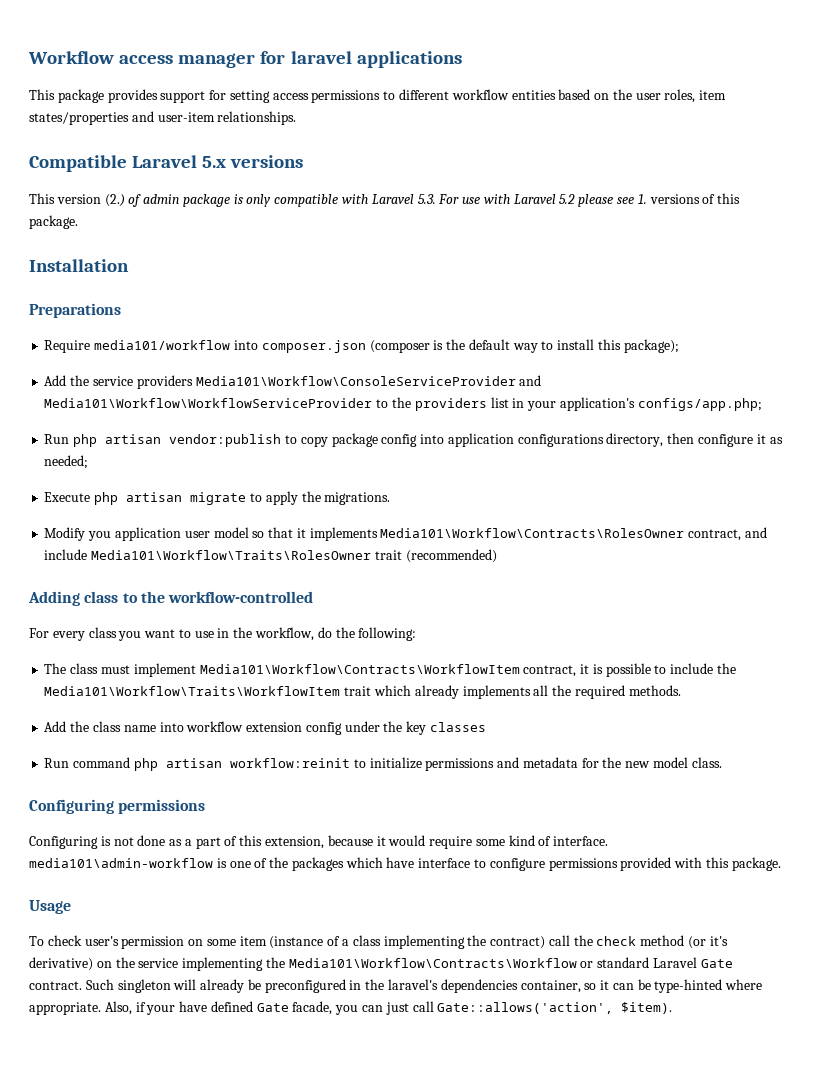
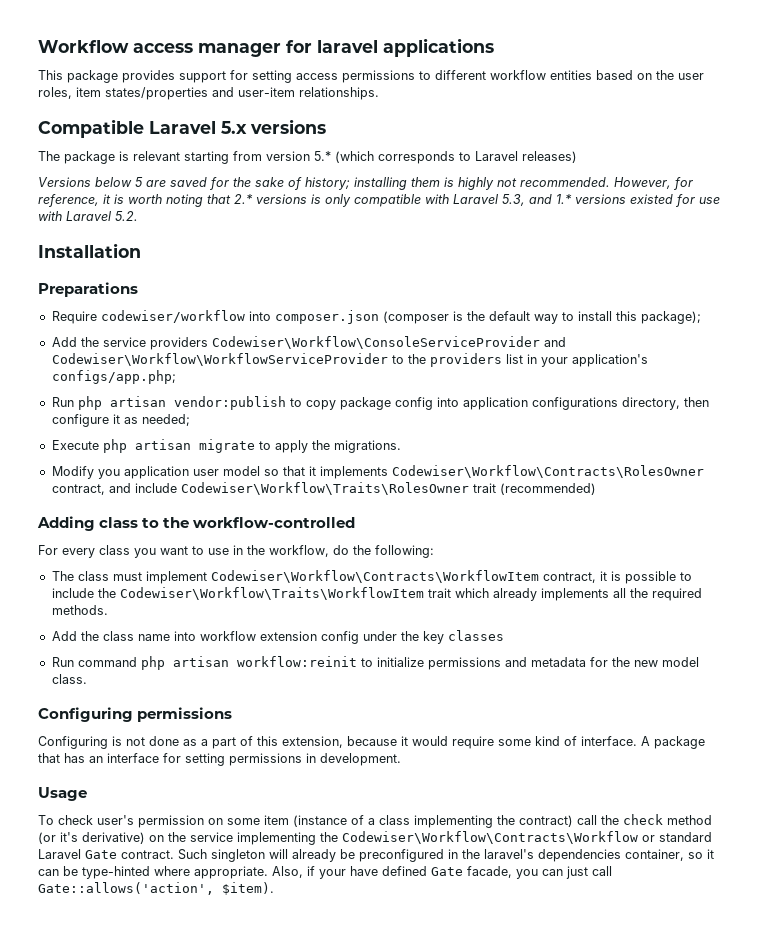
- This version (2.) of admin package is only compatible with Laravel 5.3. For use with Laravel 5.2 please see 1. versions of this package.
+ The package is relevant starting from version 5.* (which corresponds to Laravel releases)
+ Versions below 5 are saved for the sake of history; installing them is highly not recommended. However, for reference, it is worth noting that 2.* versions is only compatible with Laravel 5.3, and 1.* versions existed for use with Laravel 5.2.
- Require media101/workflow into composer.json (composer is the default way to install this package);
+ Require codewiser/workflow into composer.json (composer is the default way to install this package);
- Add the service providers Media101\Workflow\ConsoleServiceProvider and Media101\Workflow\WorkflowServiceProvider to the providers list in your application's configs/app.php;
+ Add the service providers Codewiser\Workflow\ConsoleServiceProvider and Codewiser\Workflow\WorkflowServiceProvider to the providers list in your application's configs/app.php;
- Modify you application user model so that it implements Media101\Workflow\Contracts\RolesOwner contract, and include Media101\Workflow\Traits\RolesOwner trait (recommended)
+ Modify you application user model so that it implements Codewiser\Workflow\Contracts\RolesOwner contract, and include Codewiser\Workflow\Traits\RolesOwner trait (recommended)
- The class must implement Media101\Workflow\Contracts\WorkflowItem contract, it is possible to include the Media101\Workflow\Traits\WorkflowItem trait which already implements all the required methods.
+ The class must implement Codewiser\Workflow\Contracts\WorkflowItem contract, it is possible to include the Codewiser\Workflow\Traits\WorkflowItem trait which already implements all the required methods.
- Configuring is not done as a part of this extension, because it would require some kind of interface. media101\admin-workflow is one of the packages which have interface to configure permissions provided with this package.
+ Configuring is not done as a part of this extension, because it would require some kind of interface. A package that has an interface for setting permissions in development.
- To check user's permission on some item (instance of a class implementing the contract) call the check method (or it's derivative) on the service implementing the Media101\Workflow\Contracts\Workflow or standard Laravel Gate contract.
+ To check user's permission on some item (instance of a class implementing the contract) call the check method (or it's derivative) on the service implementing the Codewiser\Workflow\Contracts\Workflow or standard Laravel Gate contract.

